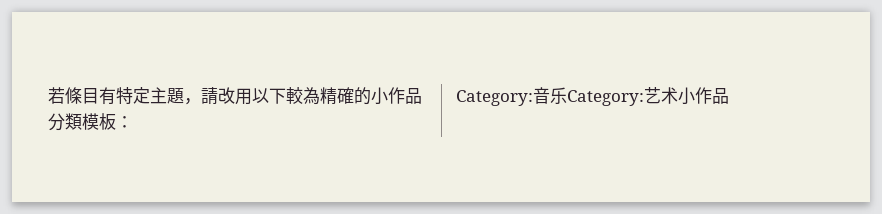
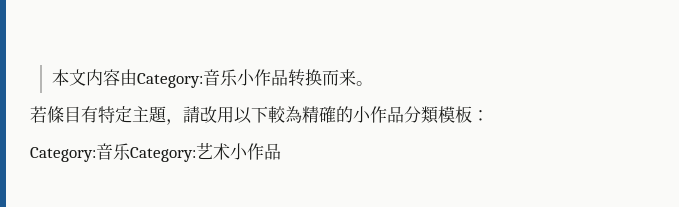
+ 本文内容由Category:音乐小作品转换而来。

